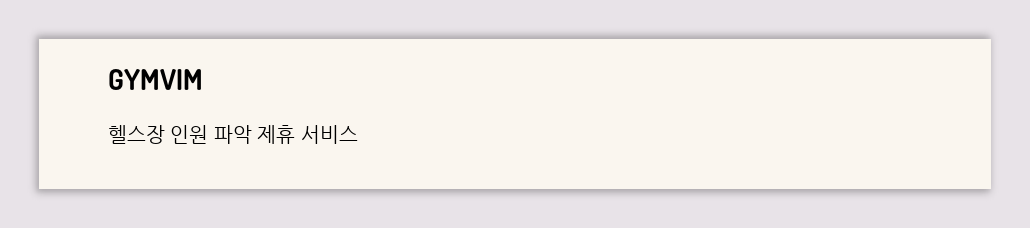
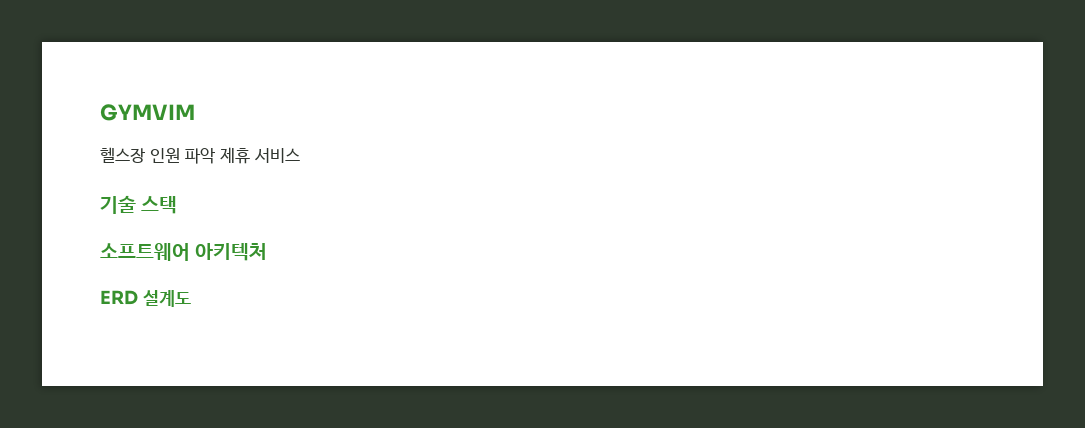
+ 기술 스택
+ 소프트웨어 아키텍처
+ ERD 설계도

